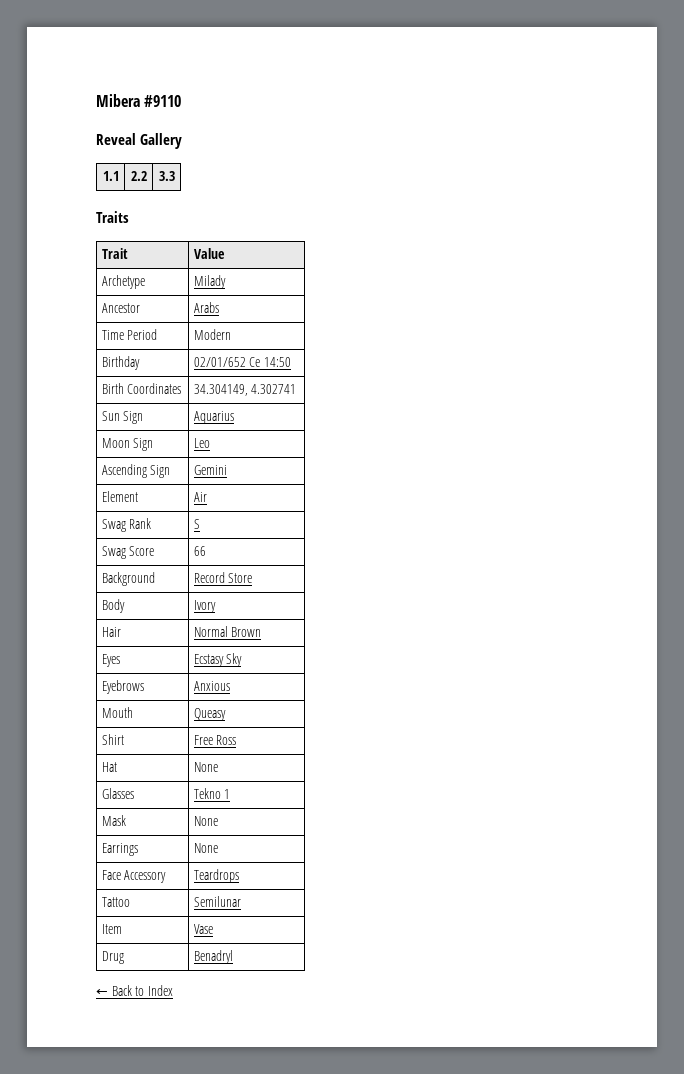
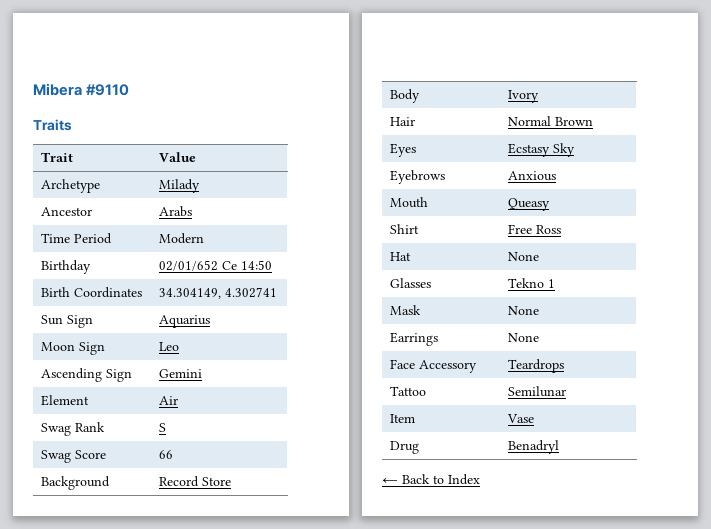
- Reveal Gallery
- 1.1 | 2.2 | 3.3

